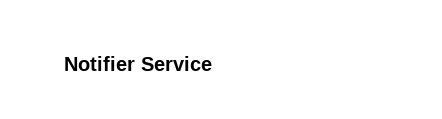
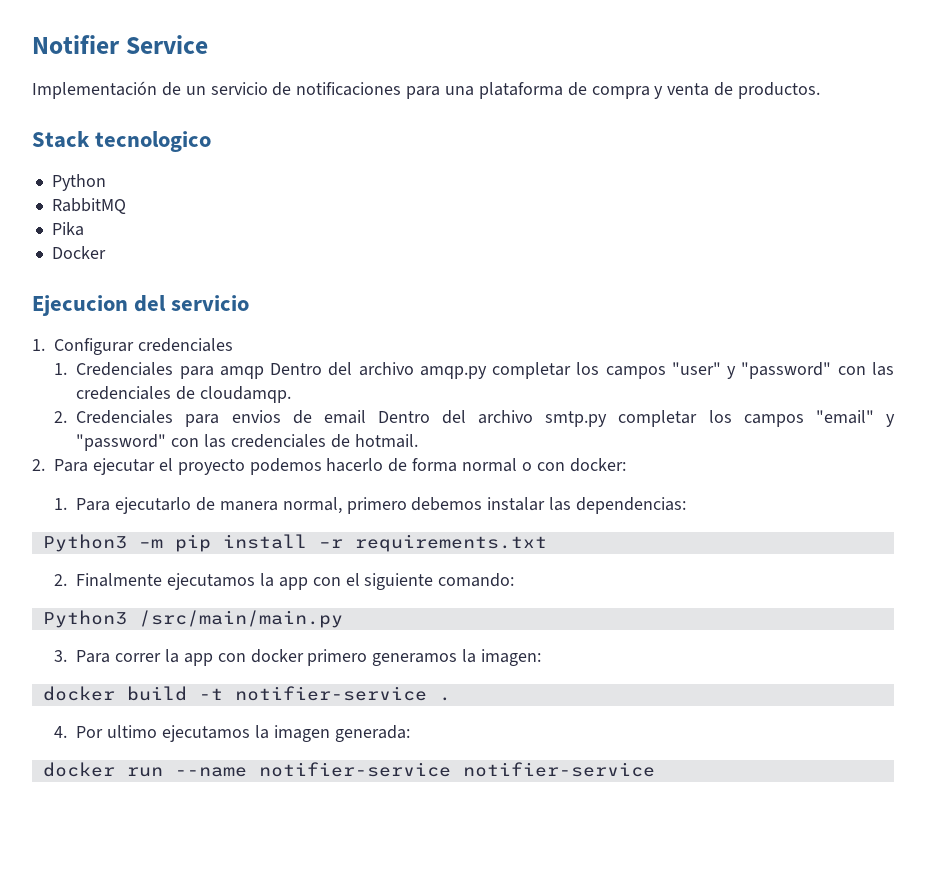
+ Implementación de un servicio de notificaciones para una plataforma de compra y venta de productos.
+ Stack tecnologico
+ Python
+ RabbitMQ
+ Pika
+ Docker
+ Ejecucion del servicio
+ 1. Configurar credenciales
+ 1. Credenciales para amqp Dentro del archivo amqp.py completar los campos "user" y "password" con las credenciales de cloudamqp.
+ 2. Credenciales para envios de email Dentro del archivo smtp.py completar los campos "email" y "password" con las credenciales de hotmail.
+ 2. Para ejecutar el proyecto podemos hacerlo de forma normal o con docker:
+ 1. Para ejecutarlo de manera normal, primero debemos instalar las dependencias:
+ Python3 –m pip install –r requirements.txt
+ 2. Finalmente ejecutamos la app con el siguiente comando:
+ Python3 /src/main/main.py
+ 3. Para correr la app con docker primero generamos la imagen:
+ docker build -t notifier-service .
+ 4. Por ultimo ejecutamos la imagen generada:
+ docker run --name notifier-service notifier-service

